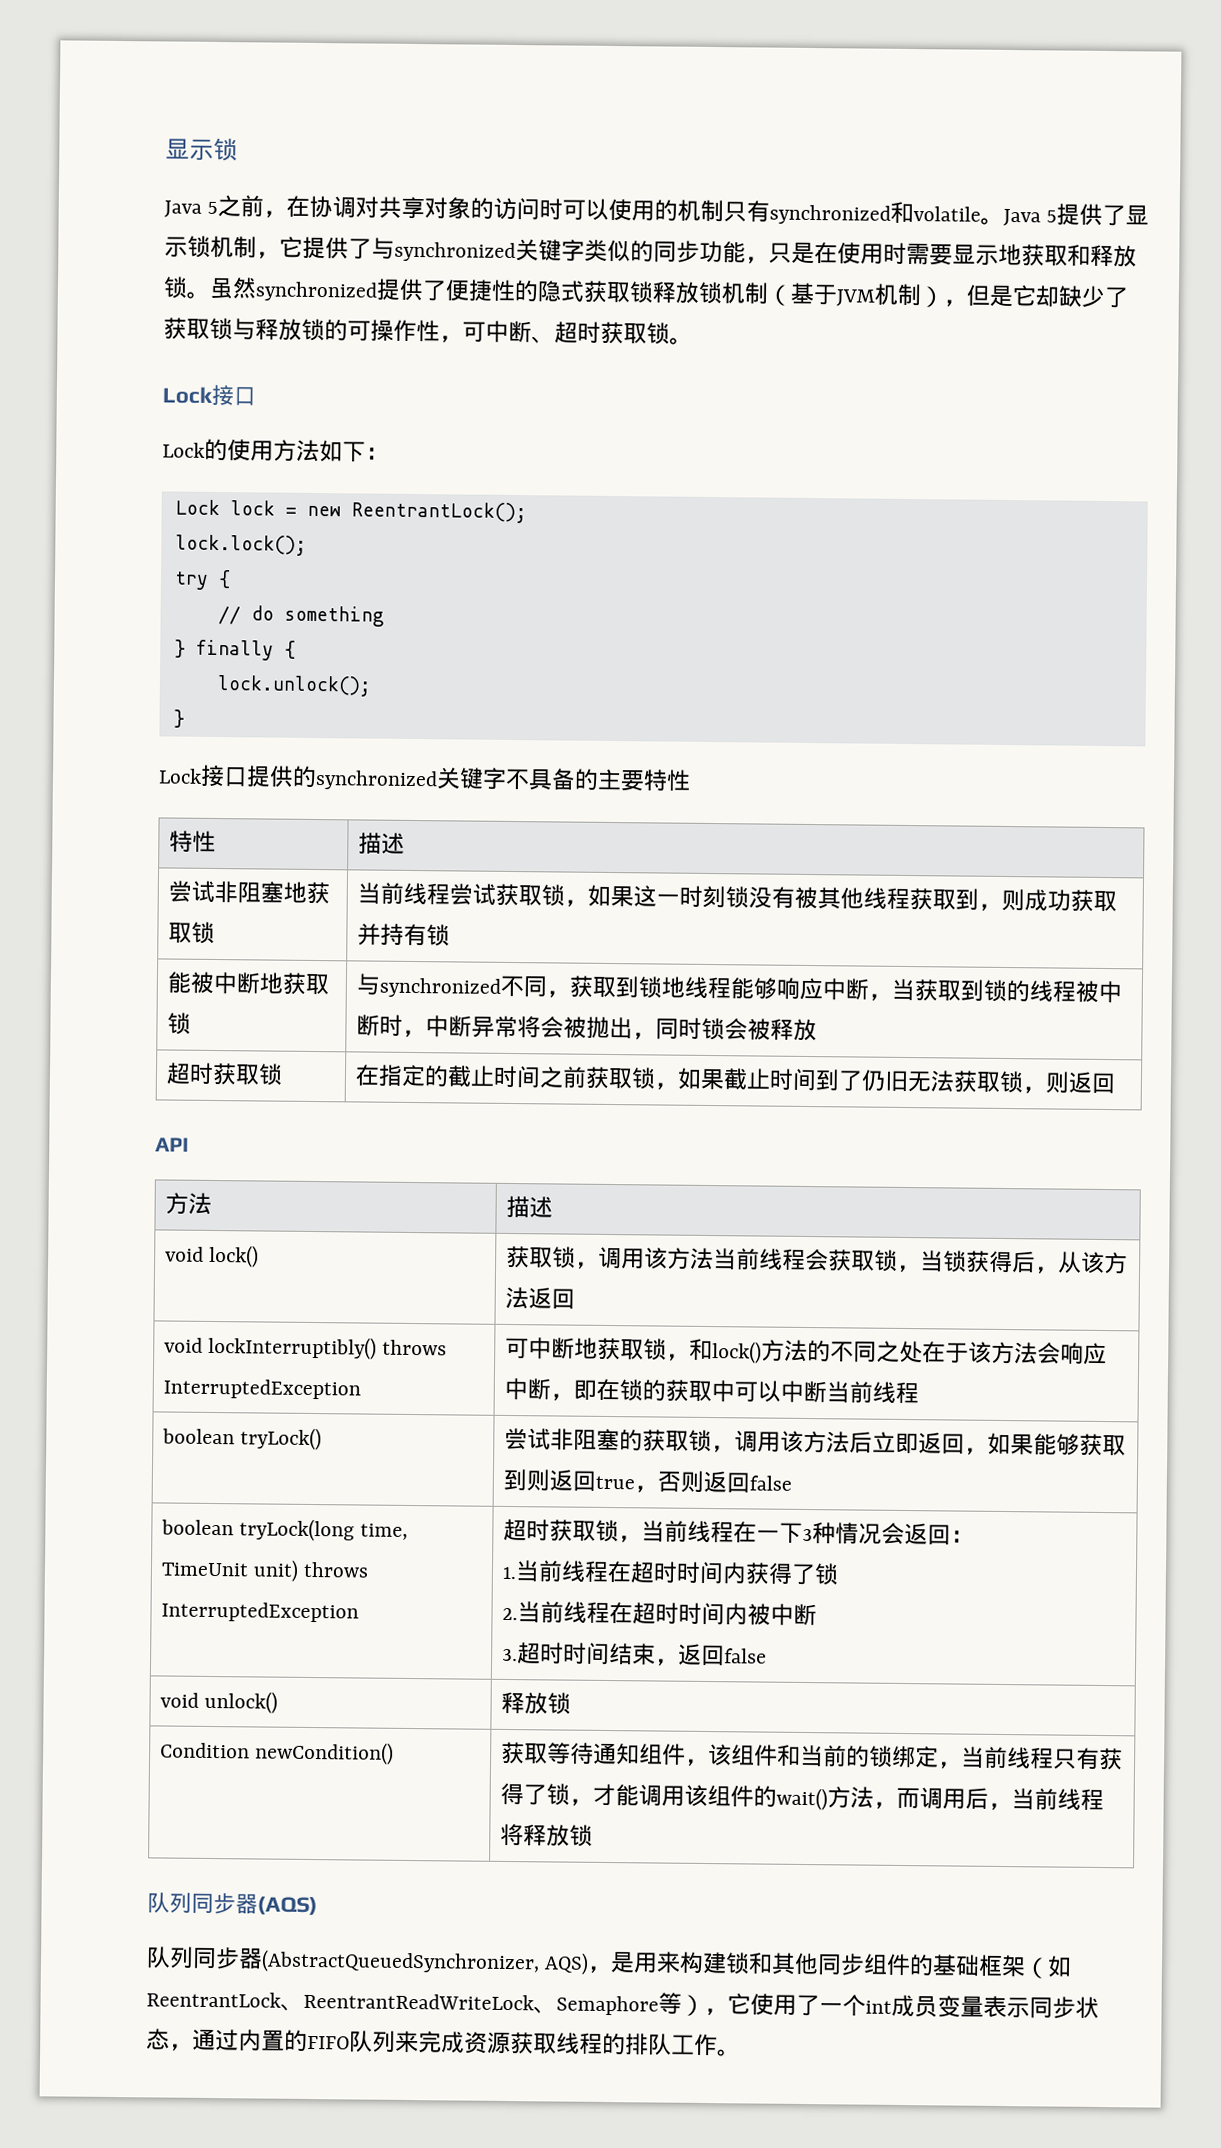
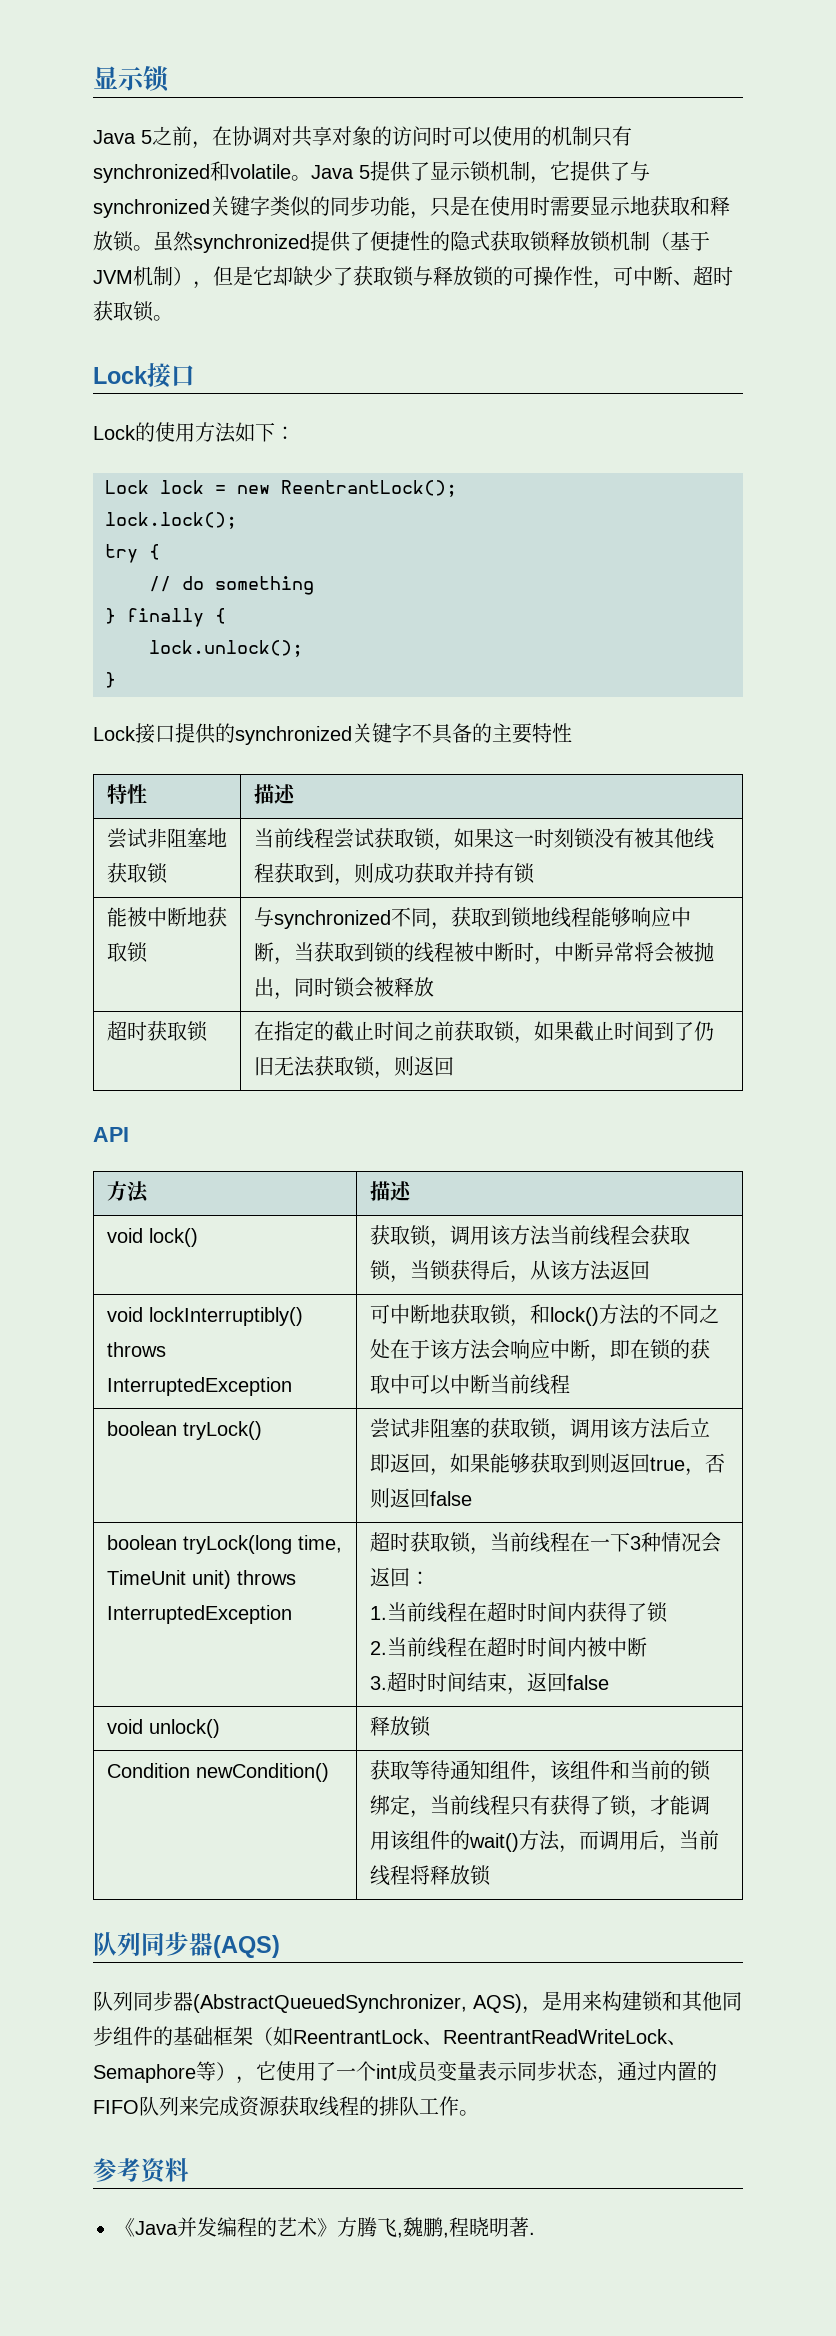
+ 参考资料
+ 《Java并发编程的艺术》方腾飞,魏鹏,程晓明著.

